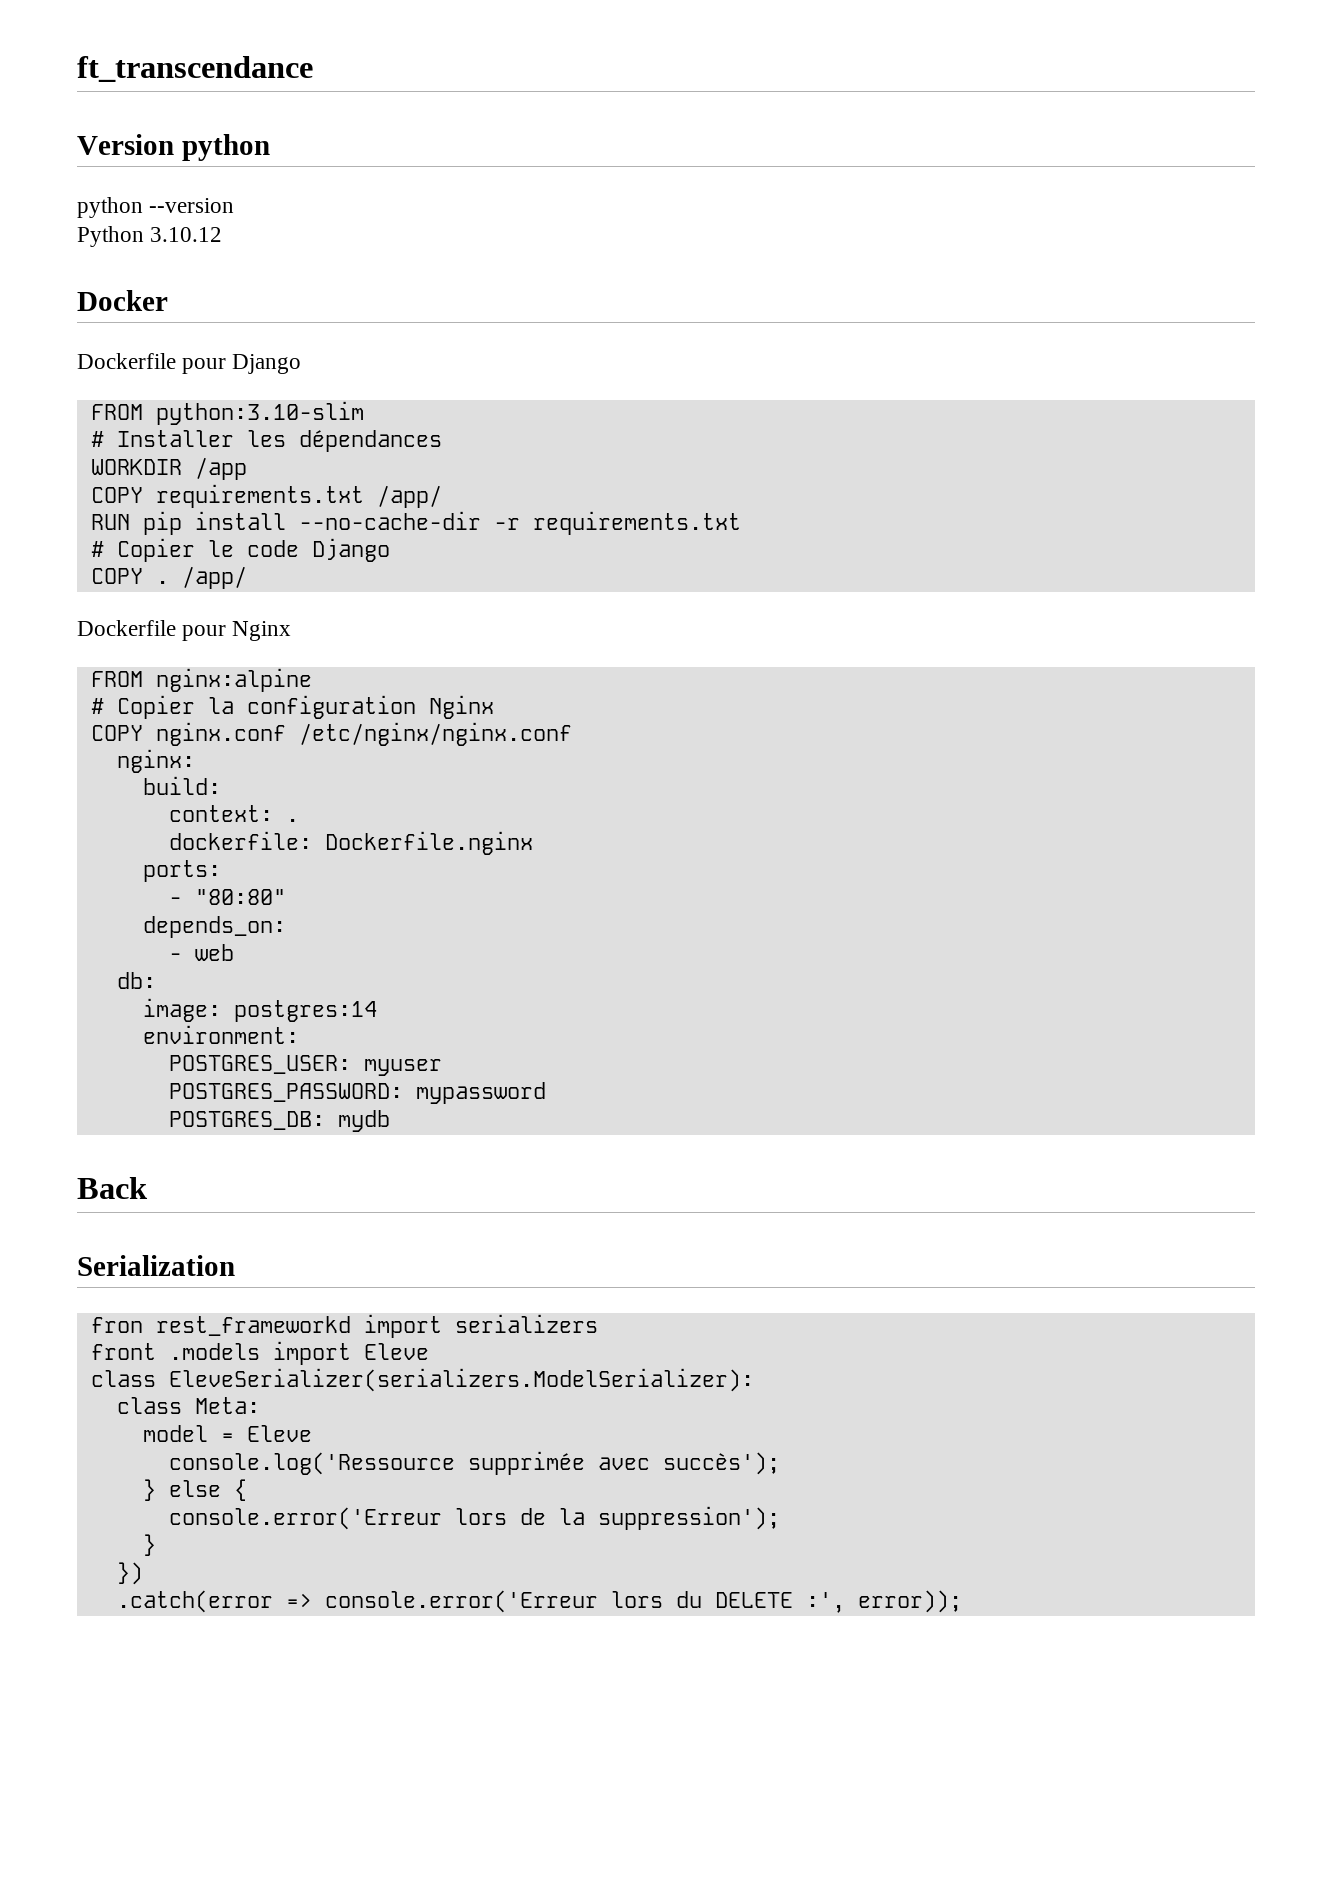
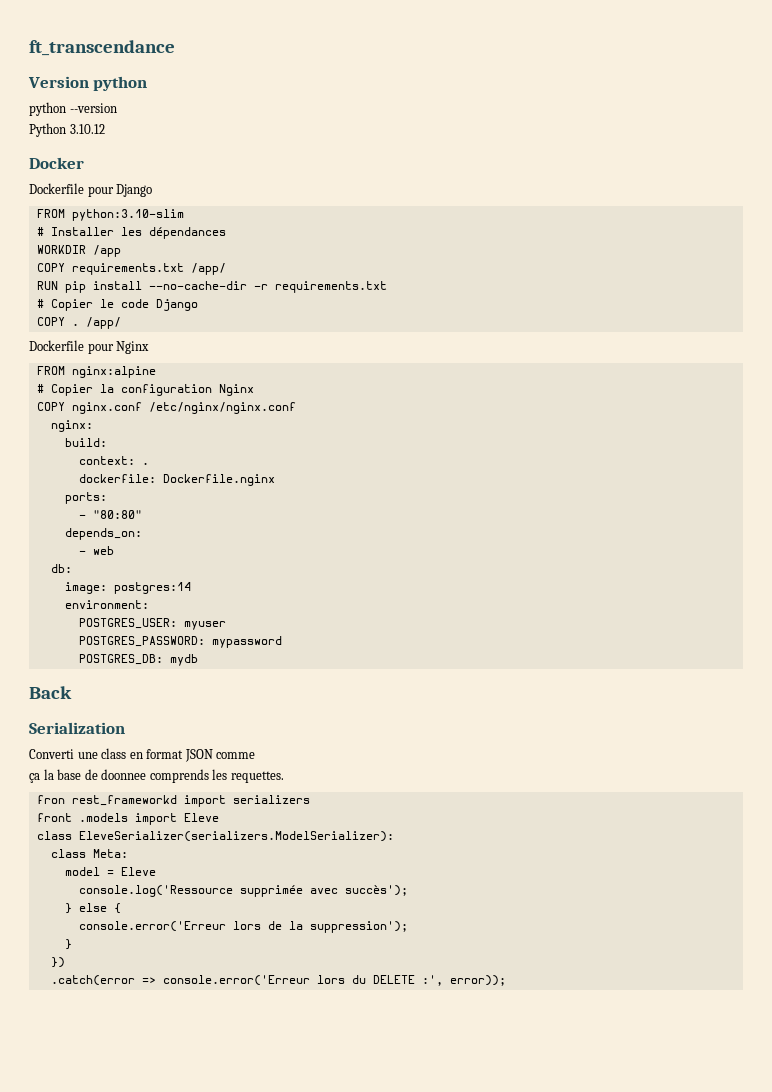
+ Converti une class en format JSON comme
+ ça la base de doonnee comprends les requettes.

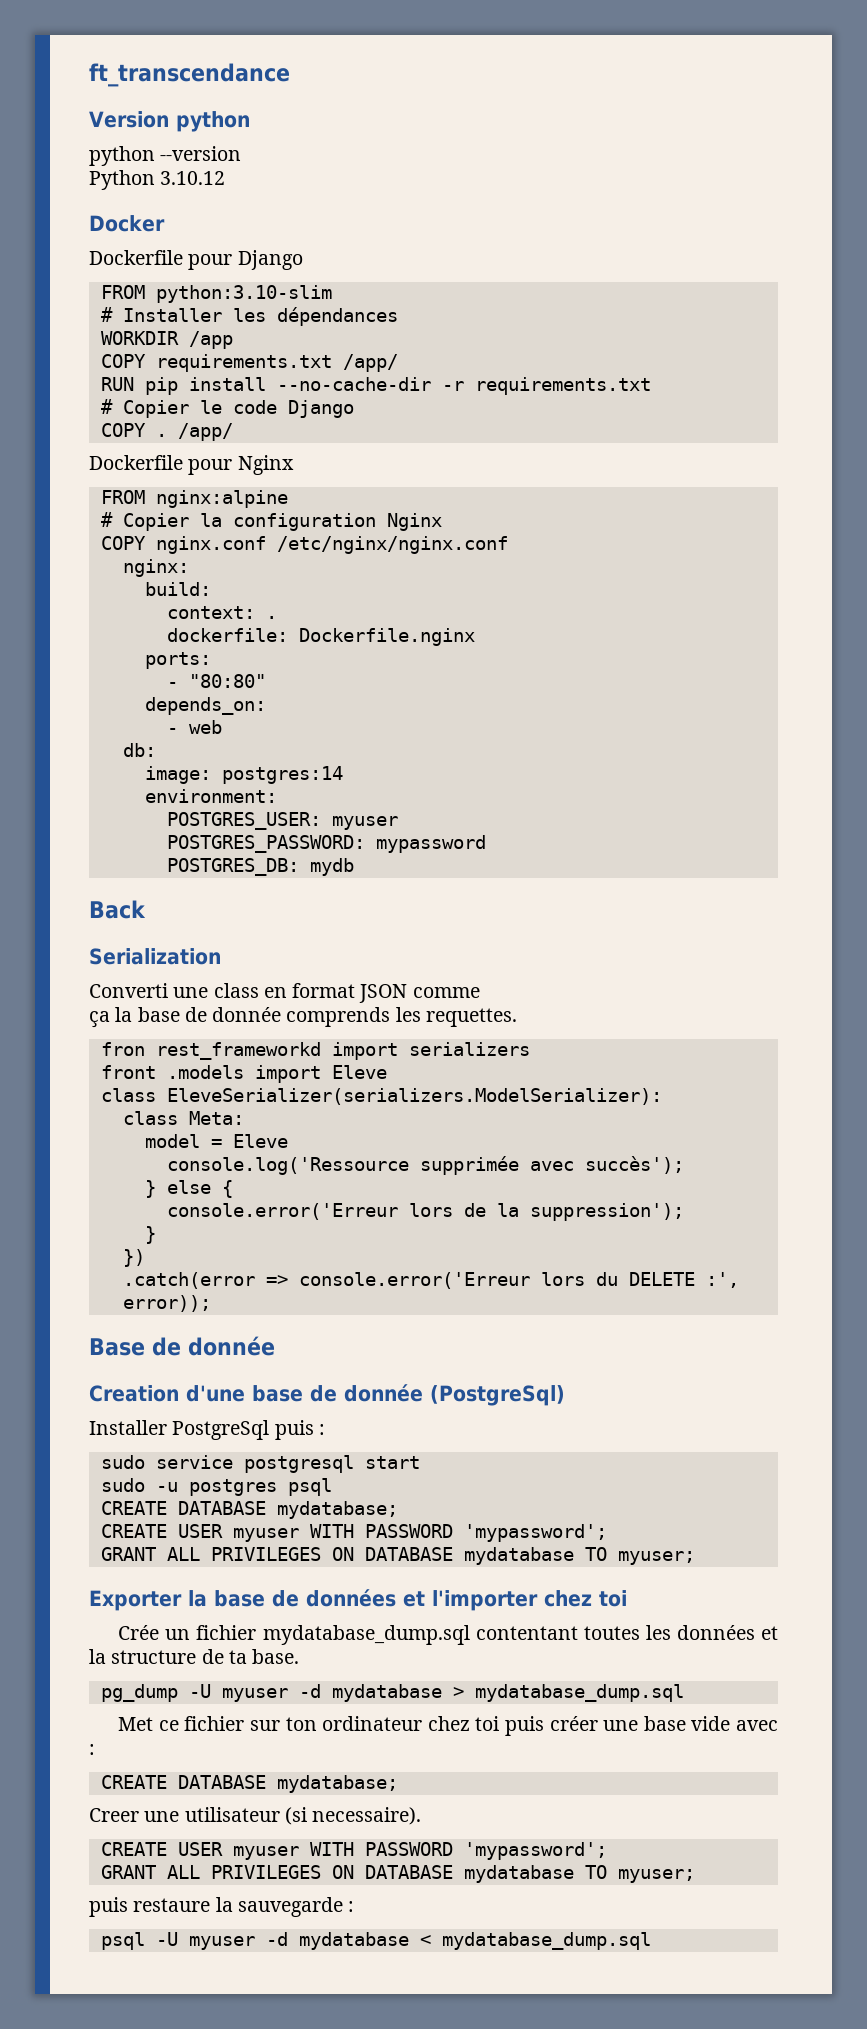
- ça la base de doonnee comprends les requettes.
+ ça la base de donnée comprends les requettes.
+ Base de donnée
+ Creation d'une base de donnée (PostgreSql)
+ Installer PostgreSql puis :
+ sudo service postgresql start
+ sudo -u postgres psql
+ CREATE DATABASE mydatabase;
+ CREATE USER myuser WITH PASSWORD 'mypassword';
+ GRANT ALL PRIVILEGES ON DATABASE mydatabase TO myuser;
+ Exporter la base de données et l'importer chez toi
+ Crée un fichier mydatabase_dump.sql contentant toutes les données et la structure de ta base.
+ pg_dump -U myuser -d mydatabase > mydatabase_dump.sql
+ Met ce fichier sur ton ordinateur chez toi puis créer une base vide avec :
+ CREATE DATABASE mydatabase;
+ Creer une utilisateur (si necessaire).
+ CREATE USER myuser WITH PASSWORD 'mypassword';
+ GRANT ALL PRIVILEGES ON DATABASE mydatabase TO myuser;
+ puis restaure la sauvegarde :
+ psql -U myuser -d mydatabase < mydatabase_dump.sql

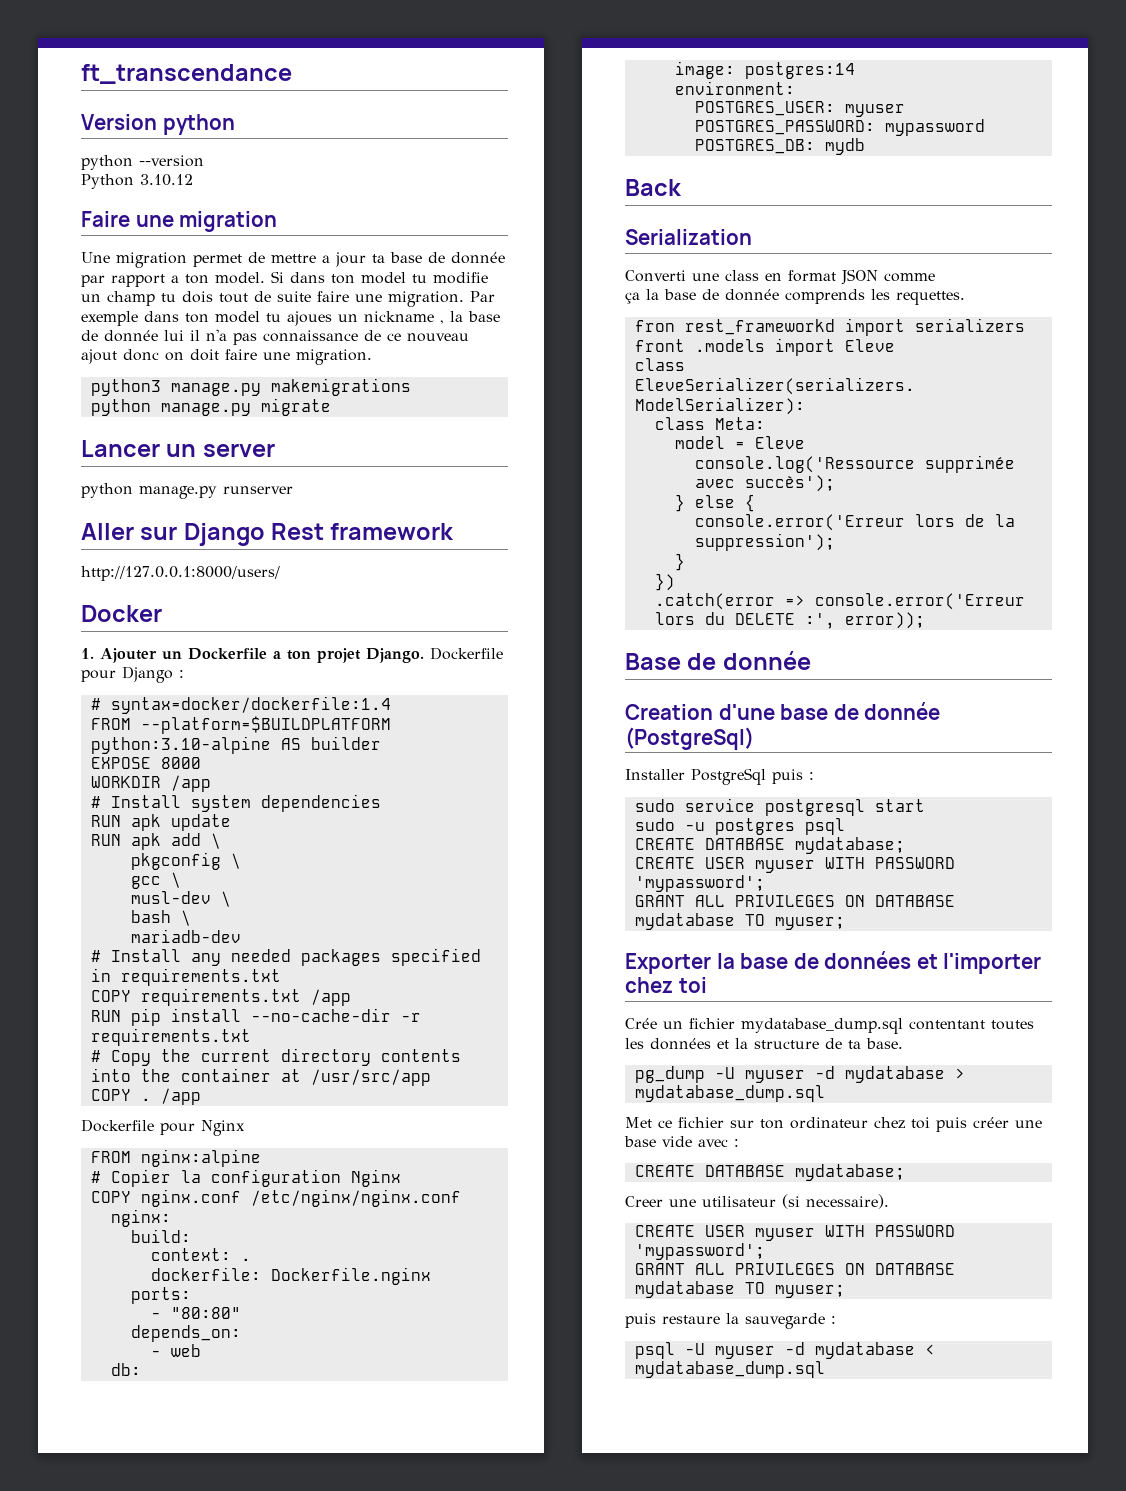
+ Faire une migration
+ Une migration permet de mettre a jour ta base de donnée par rapport a ton model. Si dans ton model tu modifie un champ tu dois tout de suite faire une migration. Par exemple dans ton model tu ajoues un nickname , la base de donnée lui il n'a pas connaissance de ce nouveau ajout donc on doit faire une migration.
+ python3 manage.py makemigrations
+ python manage.py migrate
+ Lancer un server
+ python manage.py runserver
+ Aller sur Django Rest framework
+ http://127.0.0.1:8000/users/
  Docker
- Dockerfile pour Django
- FROM python:3.10-slim
- # Installer les dépendances
+ 1. Ajouter un Dockerfile a ton projet Django. Dockerfile pour Django :
+ # syntax=docker/dockerfile:1.4
+ FROM --platform=$BUILDPLATFORM python:3.10-alpine AS builder
+ EXPOSE 8000
  WORKDIR /app
+ # Install system dependencies
+ RUN apk update
+ RUN apk add \
+ pkgconfig \
+ gcc \
+ musl-dev \
+ bash \
+ mariadb-dev
+ # Install any needed packages specified in requirements.txt
- COPY requirements.txt /app/
+ COPY requirements.txt /app
- # Copier le code Django
+ # Copy the current directory contents into the container at /usr/src/app
- COPY . /app/
+ COPY . /app

